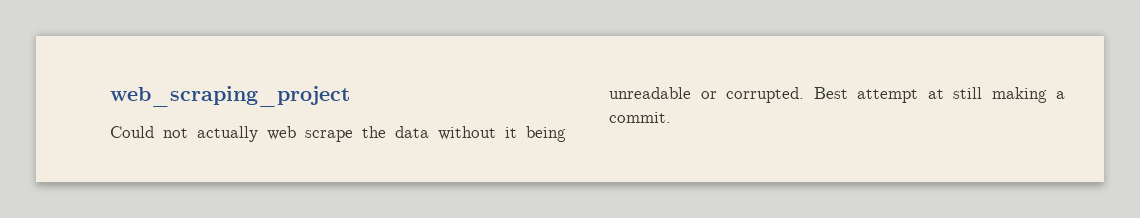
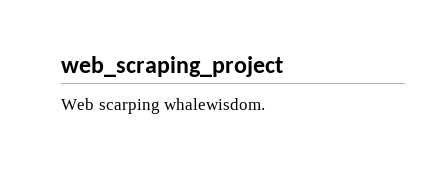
- Could not actually web scrape the data without it being unreadable or corrupted. Best attempt at still making a commit.
+ Web scarping whalewisdom.

